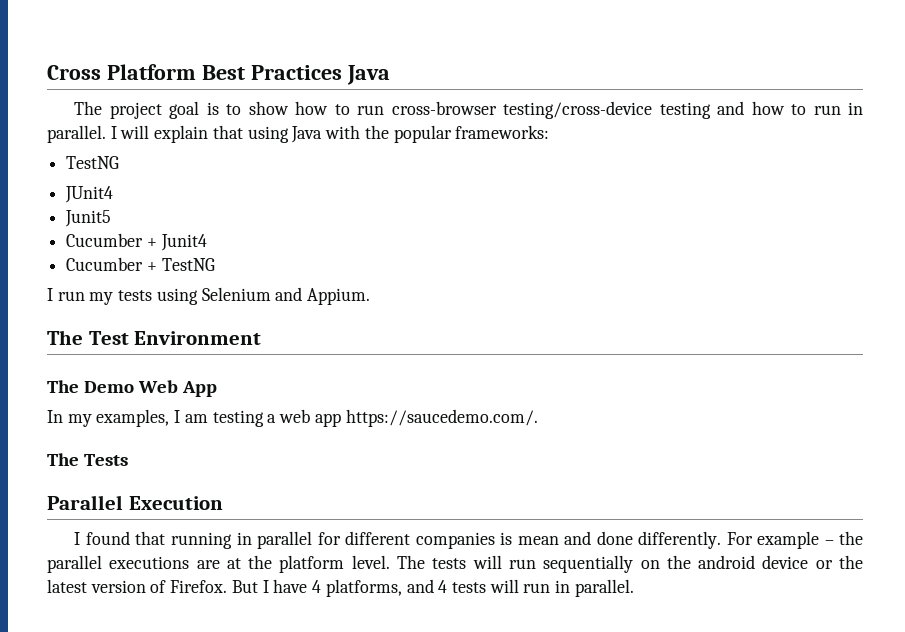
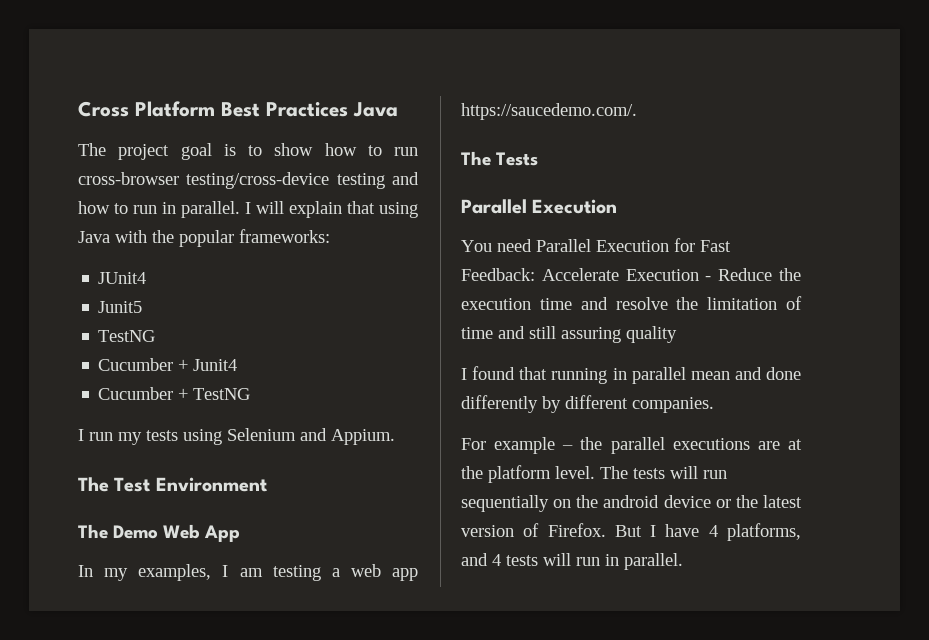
  I will explain that using Java with the popular frameworks:
- TestNG
  Junit5
+ TestNG
+ You need Parallel Execution for Fast Feedback: Accelerate Execution - Reduce the execution time and resolve the limitation of time and still assuring quality
- I found that running in parallel for different companies is mean and done differently. For example – the parallel executions are at the platform level.
+ I found that running in parallel mean and done differently by different companies.
+ For example – the parallel executions are at the platform level.

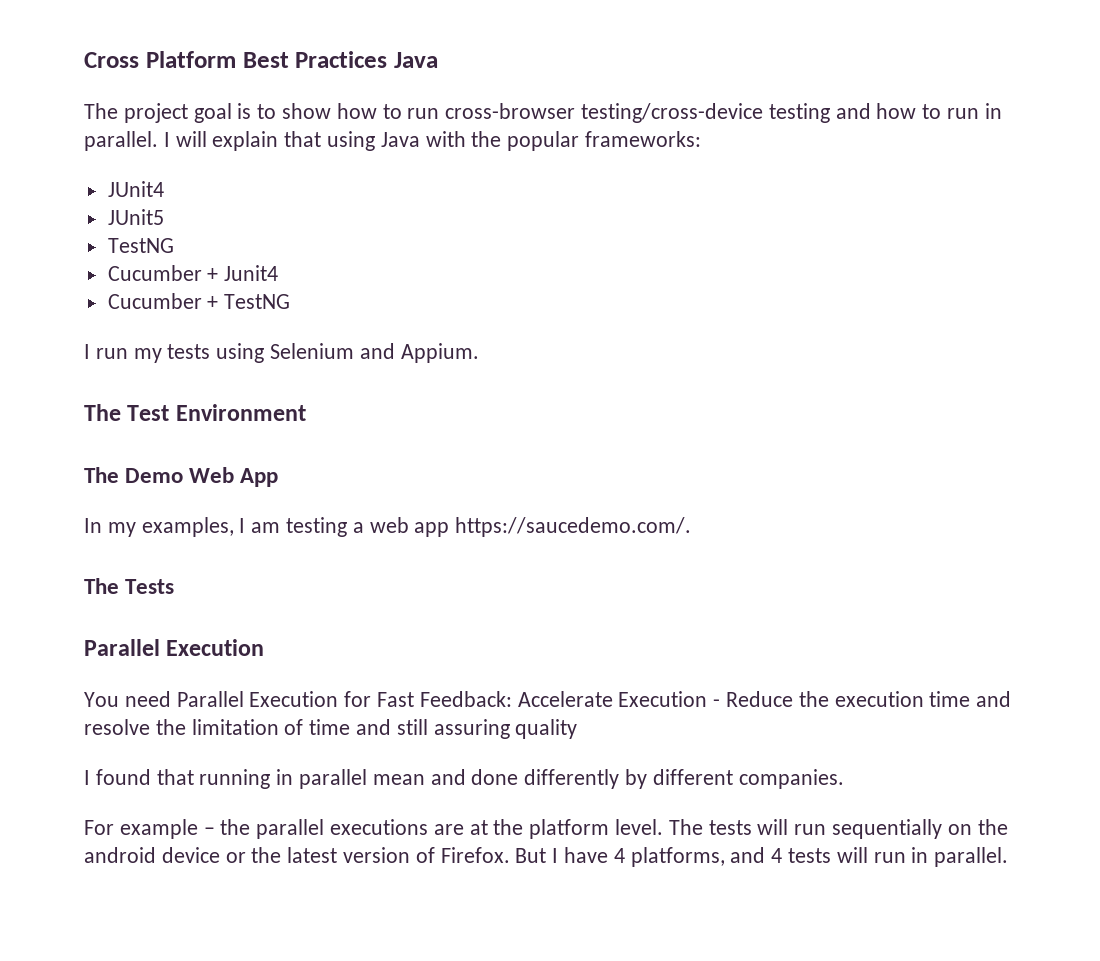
- Junit5
+ JUnit5

